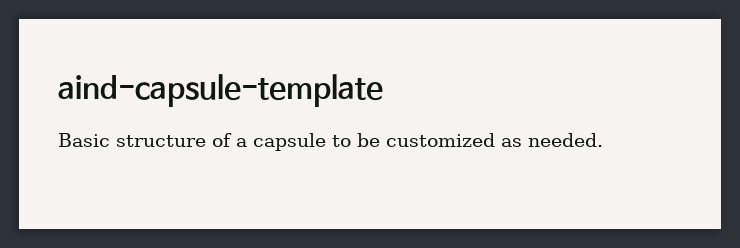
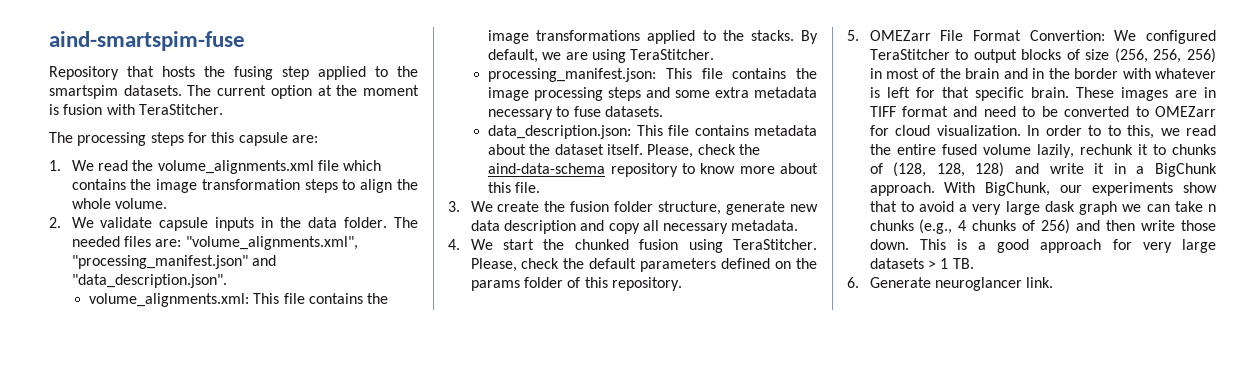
- aind-capsule-template
- Basic structure of a capsule to be customized as needed.
+ aind-smartspim-fuse
+ Repository that hosts the fusing step applied to the smartspim datasets. The current option at the moment is fusion with TeraStitcher.
+ The processing steps for this capsule are:
+ 1. We read the volume_alignments.xml file which contains the image transformation steps to align the whole volume.
+ 2. We validate capsule inputs in the data folder. The needed files are: "volume_alignments.xml", "processing_manifest.json" and "data_description.json".
+ volume_alignments.xml: This file contains the image transformations applied to the stacks. By default, we are using TeraStitcher.
+ processing_manifest.json: This file contains the image processing steps and some extra metadata necessary to fuse datasets.
+ data_description.json: This file contains metadata about the dataset itself. Please, check the aind-data-schema repository to know more about this file.
+ 3. We create the fusion folder structure, generate new data description and copy all necessary metadata.
+ 4. We start the chunked fusion using TeraStitcher. Please, check the default parameters defined on the params folder of this repository.
+ 5. OMEZarr File Format Convertion: We configured TeraStitcher to output blocks of size (256, 256, 256) in most of the brain and in the border with whatever is left for that specific brain. These images are in TIFF format and need to be converted to OMEZarr for cloud visualization. In order to to this, we read the entire fused volume lazily, rechunk it to chunks of (128, 128, 128) and write it in a BigChunk approach. With BigChunk, our experiments show that to avoid a very large dask graph we can take n chunks (e.g., 4 chunks of 256) and then write those down. This is a good approach for very large datasets > 1 TB.
+ 6. Generate neuroglancer link.

